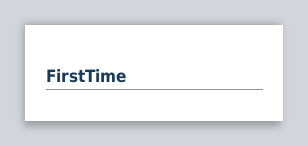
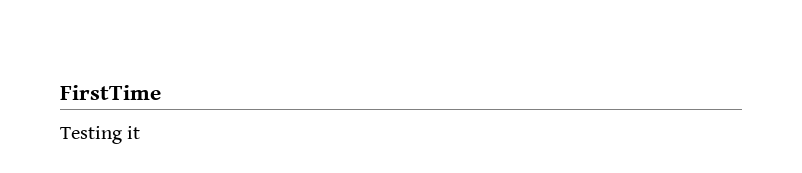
+ Testing it

